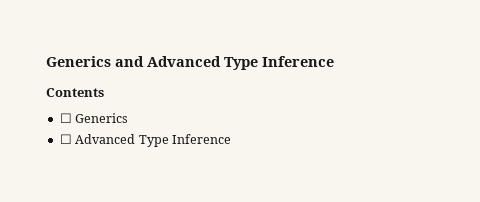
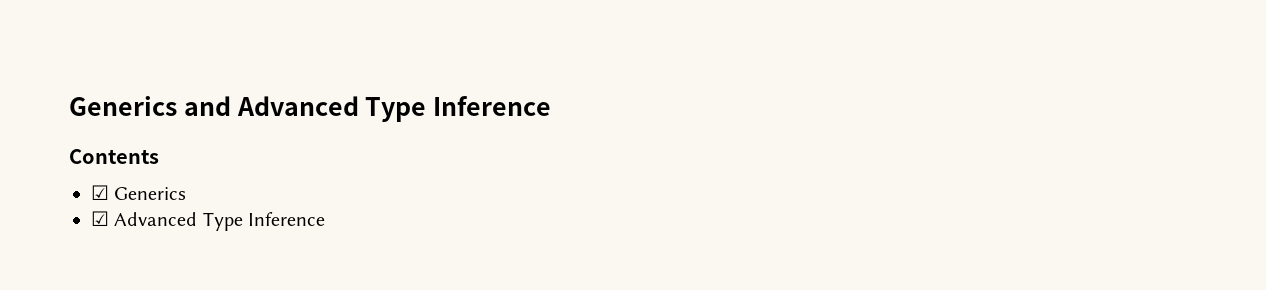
- ☐ Generics
+ ☑ Generics
- ☐ Advanced Type Inference
+ ☑ Advanced Type Inference

